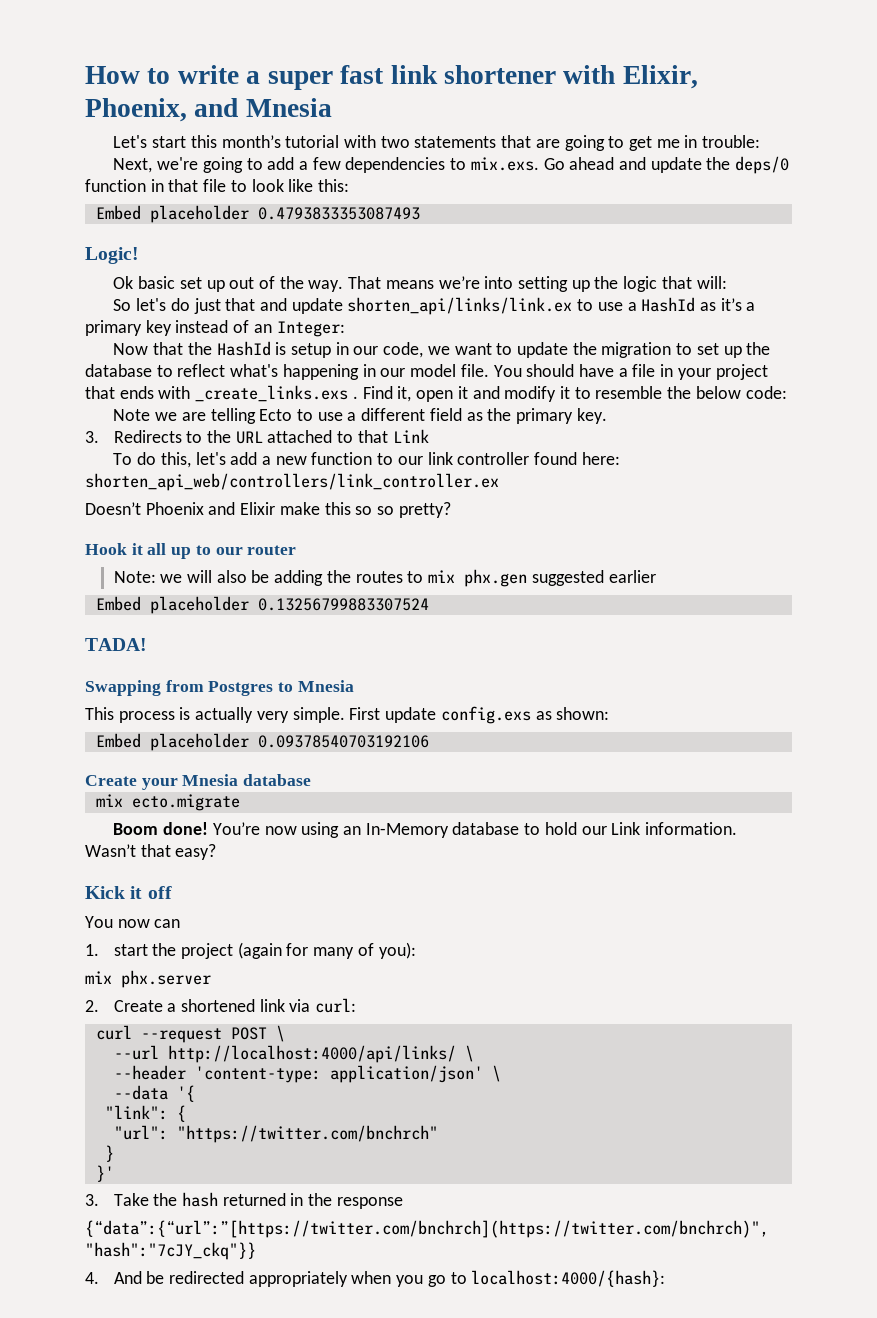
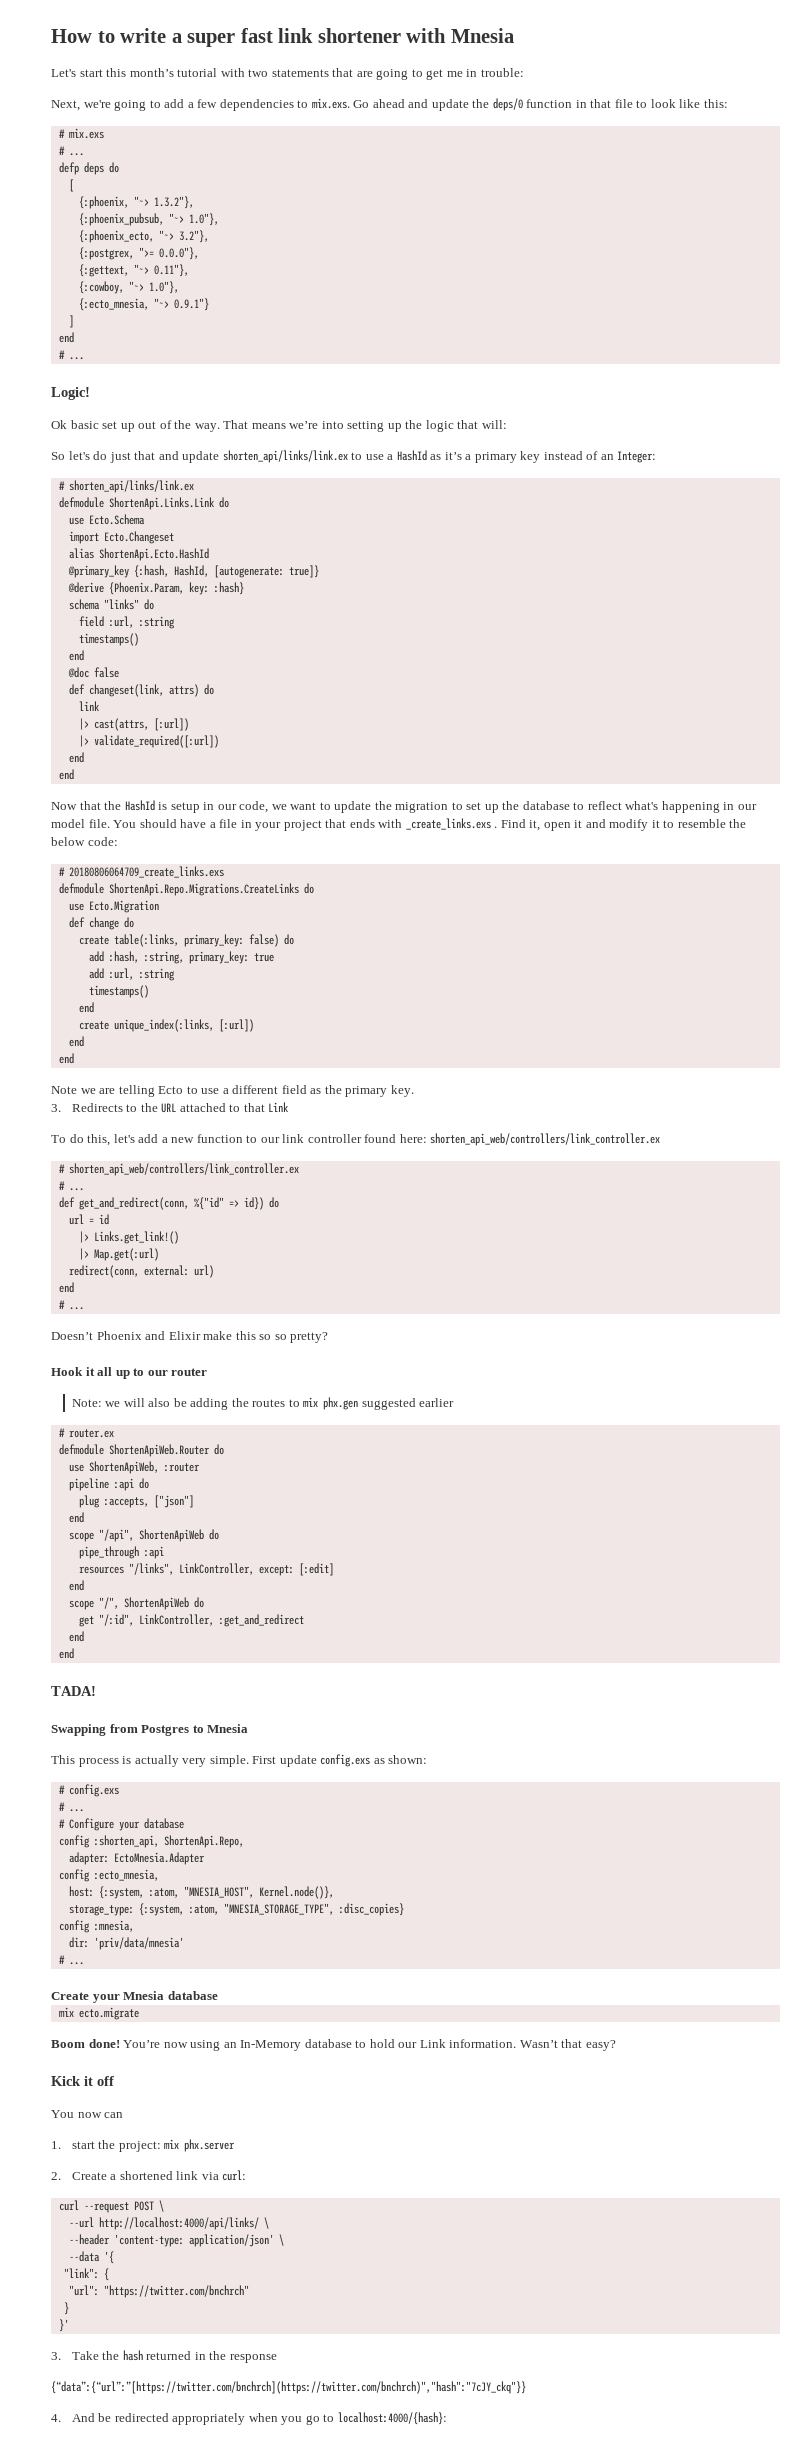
- How to write a super fast link shortener with Elixir, Phoenix, and Mnesia
+ How to write a super fast link shortener with Mnesia
- Embed placeholder 0.4793833353087493
+ # mix.exs
+ # ...
+ defp deps do
+ [
+ {:phoenix, "~> 1.3.2"},
+ {:phoenix_pubsub, "~> 1.0"},
+ {:phoenix_ecto, "~> 3.2"},
+ {:postgrex, ">= 0.0.0"},
+ {:gettext, "~> 0.11"},
+ {:cowboy, "~> 1.0"},
+ {:ecto_mnesia, "~> 0.9.1"}
+ ]
+ end
+ # ...
+ # shorten_api/links/link.ex
+ defmodule ShortenApi.Links.Link do
+ use Ecto.Schema
+ import Ecto.Changeset
+ alias ShortenApi.Ecto.HashId
+ @primary_key {:hash, HashId, [autogenerate: true]}
+ @derive {Phoenix.Param, key: :hash}
+ schema "links" do
+ field :url, :string
+ timestamps()
+ end
+ @doc false
+ def changeset(link, attrs) do
+ link
+ |> cast(attrs, [:url])
+ |> validate_required([:url])
+ end
+ end
+ # 20180806064709_create_links.exs
+ defmodule ShortenApi.Repo.Migrations.CreateLinks do
+ use Ecto.Migration
+ def change do
+ create table(:links, primary_key: false) do
+ add :hash, :string, primary_key: true
+ add :url, :string
+ timestamps()
+ end
+ create unique_index(:links, [:url])
+ end
+ end
+ # shorten_api_web/controllers/link_controller.ex
+ # ...
+ def get_and_redirect(conn, %{"id" => id}) do
+ url = id
+ |> Links.get_link!()
+ |> Map.get(:url)
+ redirect(conn, external: url)
+ end
+ # ...
- Embed placeholder 0.13256799883307524
+ # router.ex
+ defmodule ShortenApiWeb.Router do
+ use ShortenApiWeb, :router
+ pipeline :api do
+ plug :accepts, ["json"]
+ end
+ scope "/api", ShortenApiWeb do
+ pipe_through :api
+ resources "/links", LinkController, except: [:edit]
+ end
+ scope "/", ShortenApiWeb do
+ get "/:id", LinkController, :get_and_redirect
+ end
+ end
- Embed placeholder 0.09378540703192106
+ # config.exs
+ # ...
+ # Configure your database
+ config :shorten_api, ShortenApi.Repo,
+ adapter: EctoMnesia.Adapter
+ config :ecto_mnesia,
+ host: {:system, :atom, "MNESIA_HOST", Kernel.node()},
+ storage_type: {:system, :atom, "MNESIA_STORAGE_TYPE", :disc_copies}
+ config :mnesia,
+ dir: 'priv/data/mnesia'
+ # ...
- 1. start the project (again for many of you):
- mix phx.server
+ 1. start the project: mix phx.server

